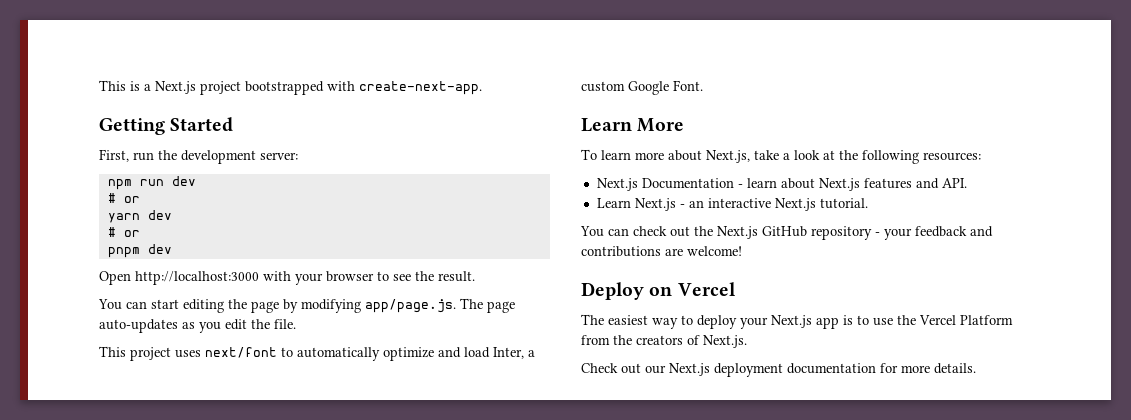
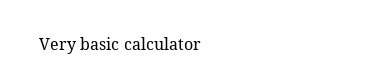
- This is a Next.js project bootstrapped with create-next-app.
- Getting Started
- First, run the development server:
- npm run dev
- # or
- yarn dev
- # or
- pnpm dev
- Open http://localhost:3000 with your browser to see the result.
- You can start editing the page by modifying app/page.js. The page auto-updates as you edit the file.
- This project uses next/font to automatically optimize and load Inter, a custom Google Font.
- Learn More
- To learn more about Next.js, take a look at the following resources:
- Next.js Documentation - learn about Next.js features and API.
- Learn Next.js - an interactive Next.js tutorial.
- You can check out the Next.js GitHub repository - your feedback and contributions are welcome!
- Deploy on Vercel
- The easiest way to deploy your Next.js app is to use the Vercel Platform from the creators of Next.js.
- Check out our Next.js deployment documentation for more details.
+ Very basic calculator

